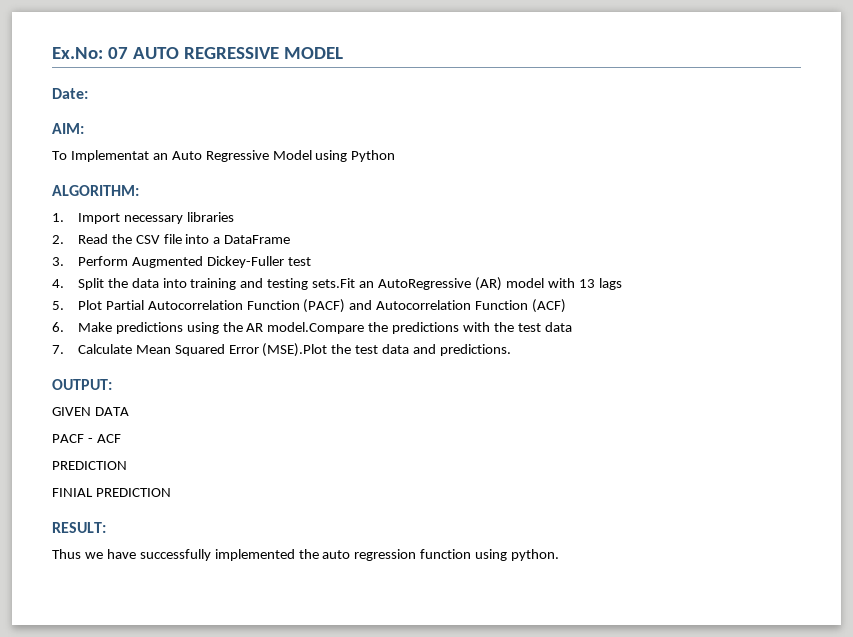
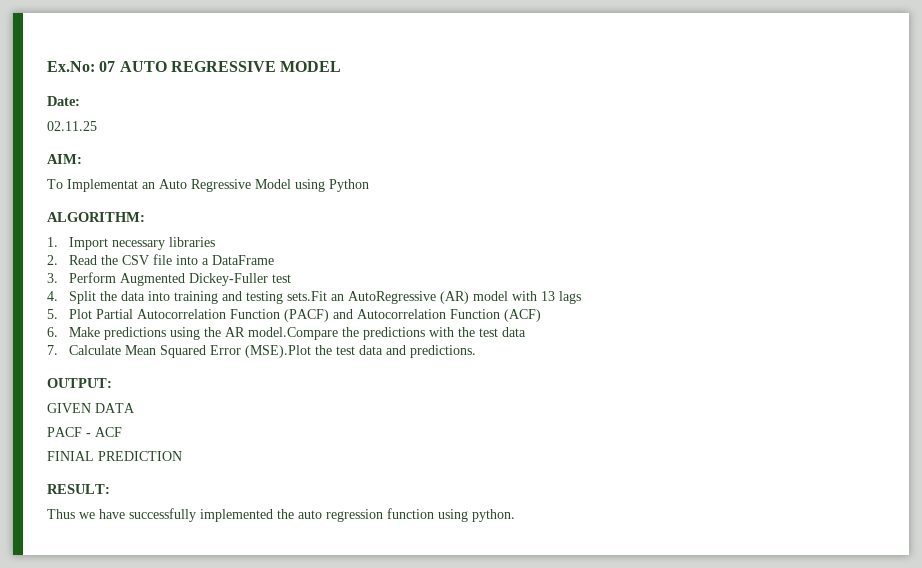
+ 02.11.25
  PACF - ACF
- PREDICTION

